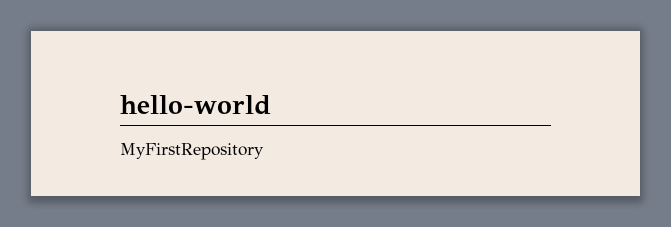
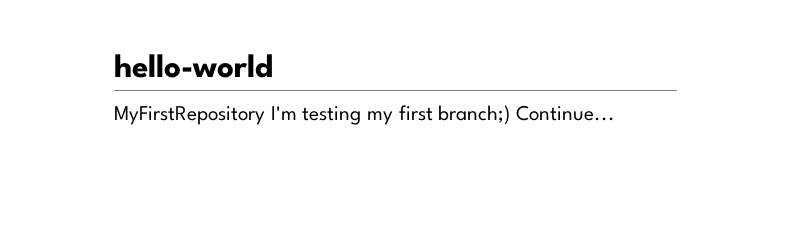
- MyFirstRepository
+ MyFirstRepository I'm testing my first branch;) Continue...

